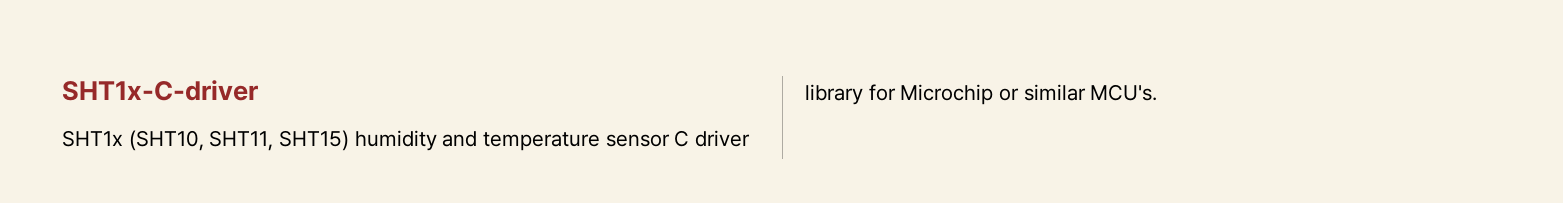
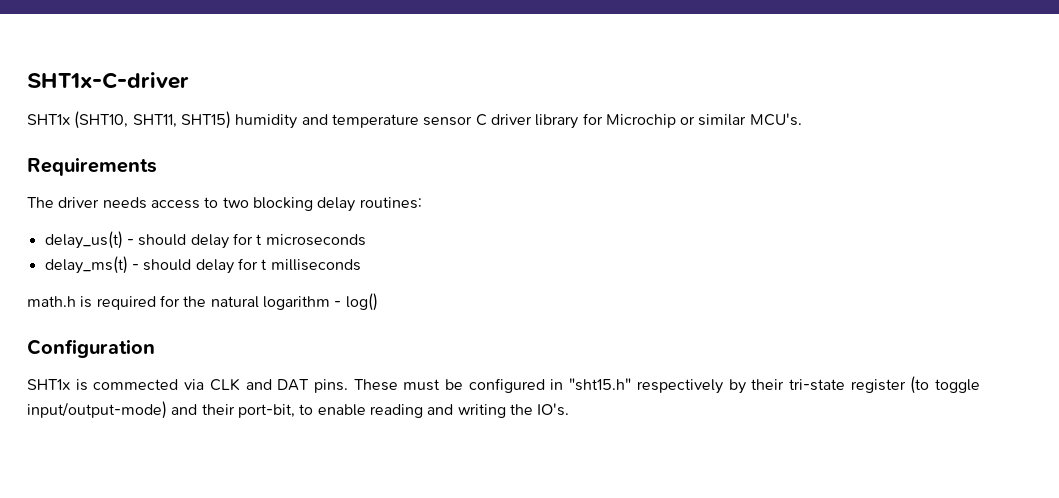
+ Requirements
+ The driver needs access to two blocking delay routines:
+ delay_us(t) - should delay for t microseconds
+ delay_ms(t) - should delay for t milliseconds
+ math.h is required for the natural logarithm - log()
+ Configuration
+ SHT1x is commected via CLK and DAT pins. These must be configured in "sht15.h" respectively by their tri-state register (to toggle input/output-mode) and their port-bit, to enable reading and writing the IO's.

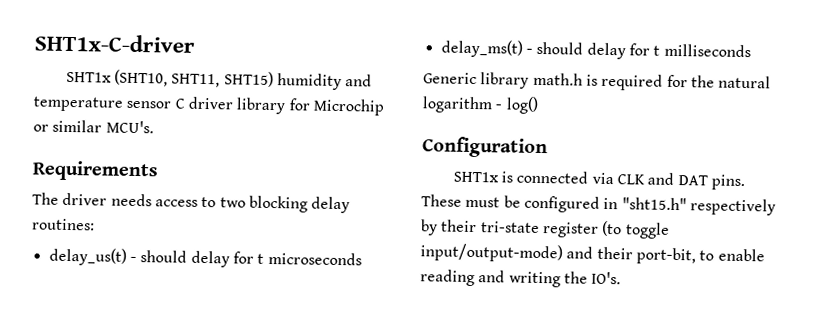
- math.h is required for the natural logarithm - log()
+ Generic library math.h is required for the natural logarithm - log()
- SHT1x is commected via CLK and DAT pins.
+ SHT1x is connected via CLK and DAT pins.

